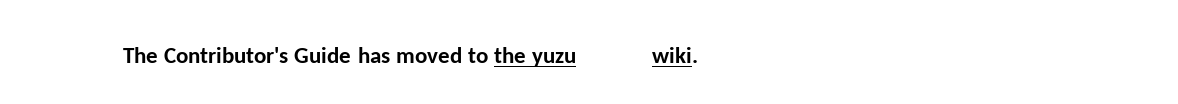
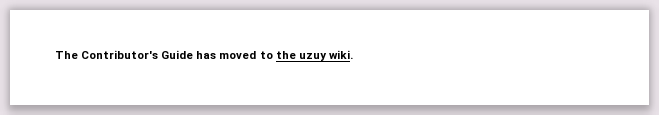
- The Contributor's Guide has moved to the yuzu wiki.
+ The Contributor's Guide has moved to the uzuy wiki.

